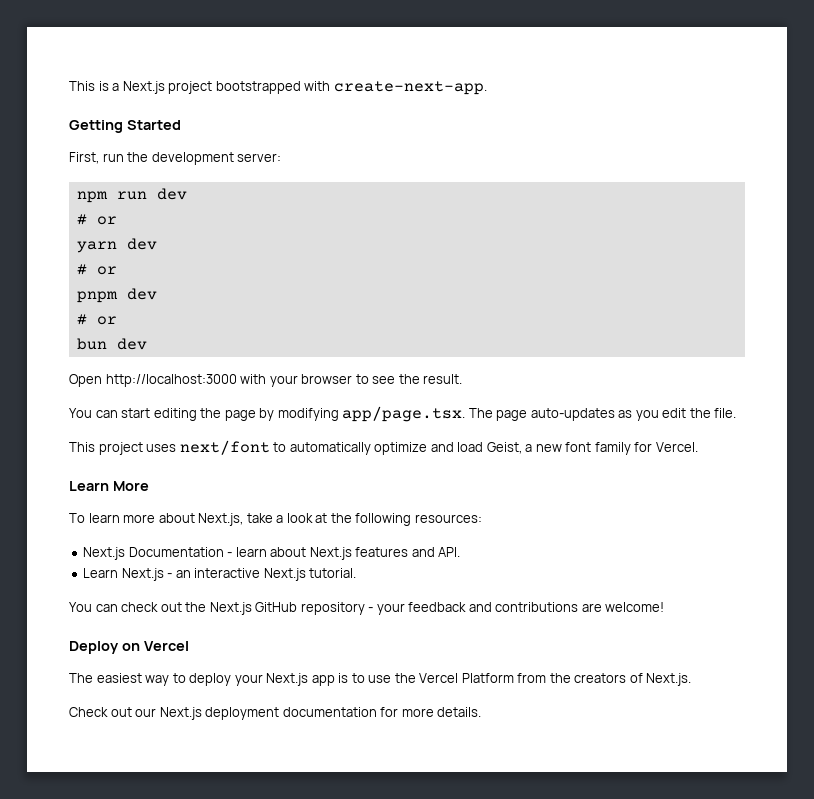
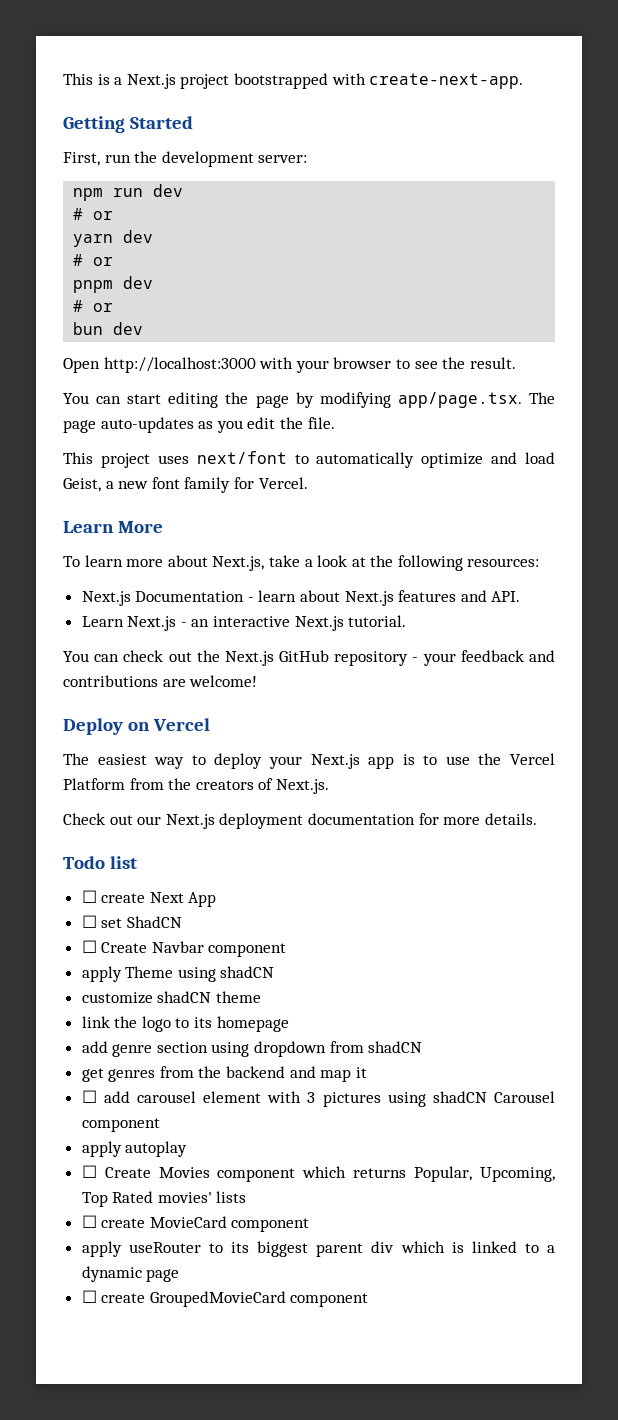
+ Todo list
+ ☐ create Next App
+ ☐ set ShadCN
+ ☐ Create Navbar component
+ apply Theme using shadCN
+ customize shadCN theme
+ link the logo to its homepage
+ add genre section using dropdown from shadCN
+ get genres from the backend and map it
+ ☐ add carousel element with 3 pictures using shadCN Carousel component
+ apply autoplay
+ ☐ Create Movies component which returns Popular, Upcoming, Top Rated movies' lists
+ ☐ create MovieCard component
+ apply useRouter to its biggest parent div which is linked to a dynamic page
+ ☐ create GroupedMovieCard component

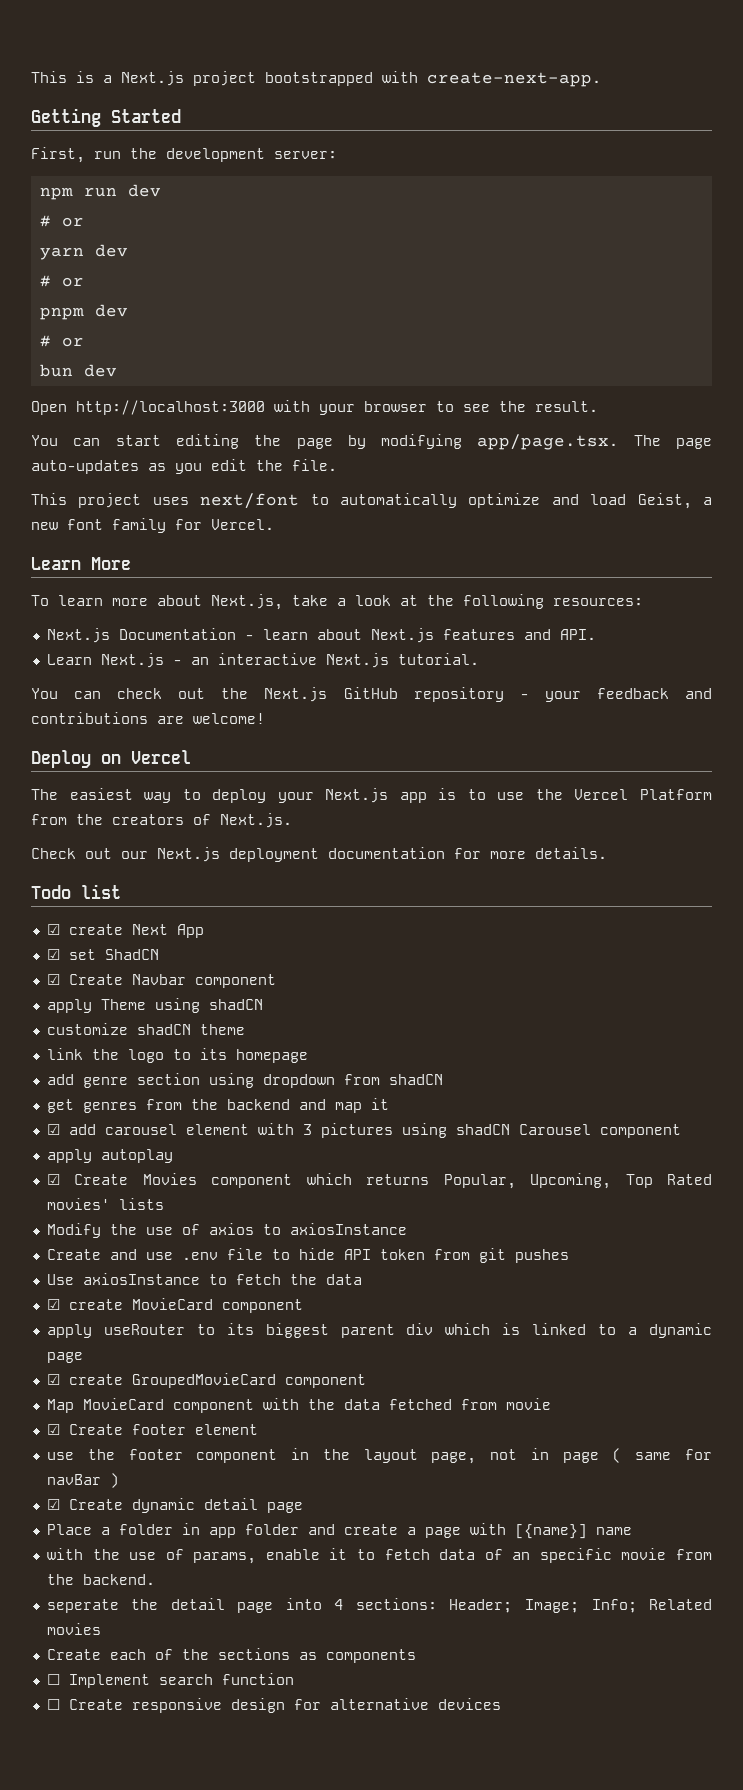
- ☐ create Next App
+ ☑ create Next App
- ☐ set ShadCN
+ ☑ set ShadCN
- ☐ Create Navbar component
+ ☑ Create Navbar component
- ☐ add carousel element with 3 pictures using shadCN Carousel component
+ ☑ add carousel element with 3 pictures using shadCN Carousel component
- ☐ Create Movies component which returns Popular, Upcoming, Top Rated movies' lists
+ ☑ Create Movies component which returns Popular, Upcoming, Top Rated movies' lists
- ☐ create MovieCard component
+ Modify the use of axios to axiosInstance
+ Create and use .env file to hide API token from git pushes
+ Use axiosInstance to fetch the data
+ ☑ create MovieCard component
- ☐ create GroupedMovieCard component
+ ☑ create GroupedMovieCard component
+ Map MovieCard component with the data fetched from movie
+ ☑ Create footer element
+ use the footer component in the layout page, not in page ( same for navBar )
+ ☑ Create dynamic detail page
+ Place a folder in app folder and create a page with [{name}] name
+ with the use of params, enable it to fetch data of an specific movie from the backend.
+ seperate the detail page into 4 sections: Header; Image; Info; Related movies
+ Create each of the sections as components
+ ☐ Implement search function
+ ☐ Create responsive design for alternative devices

